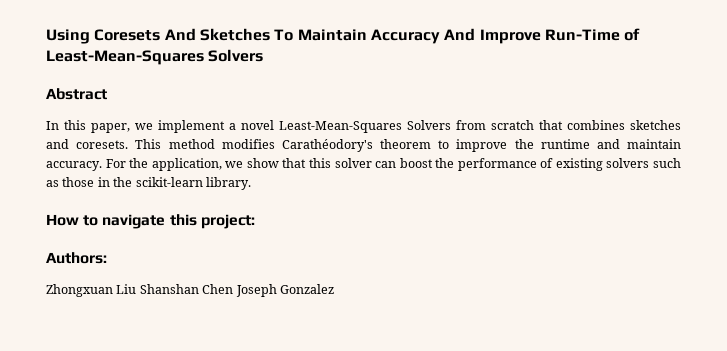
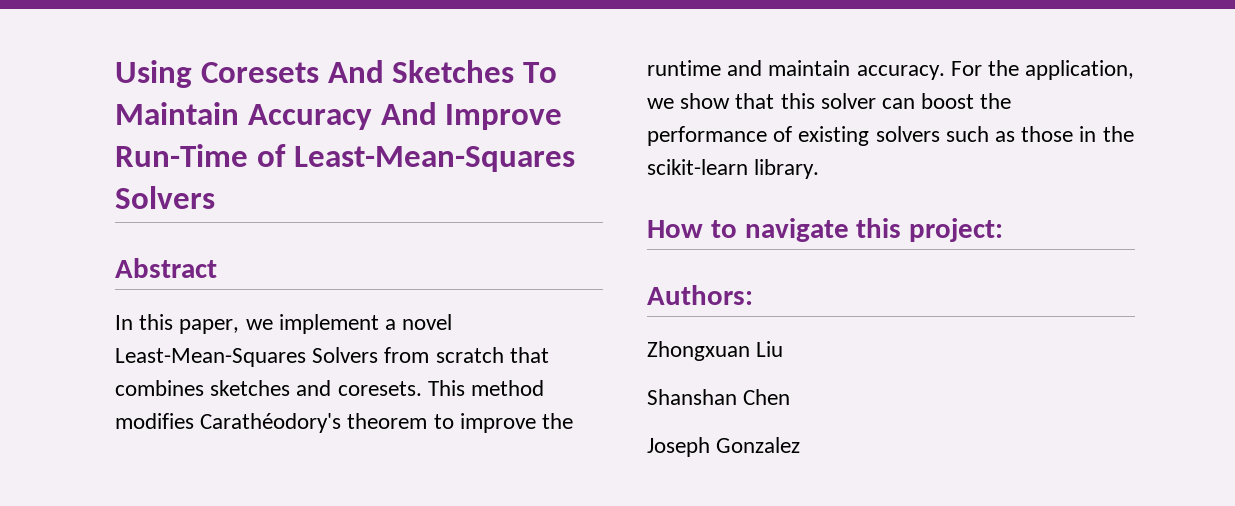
- Zhongxuan Liu Shanshan Chen Joseph Gonzalez
+ Zhongxuan Liu
+ Shanshan Chen
+ Joseph Gonzalez

